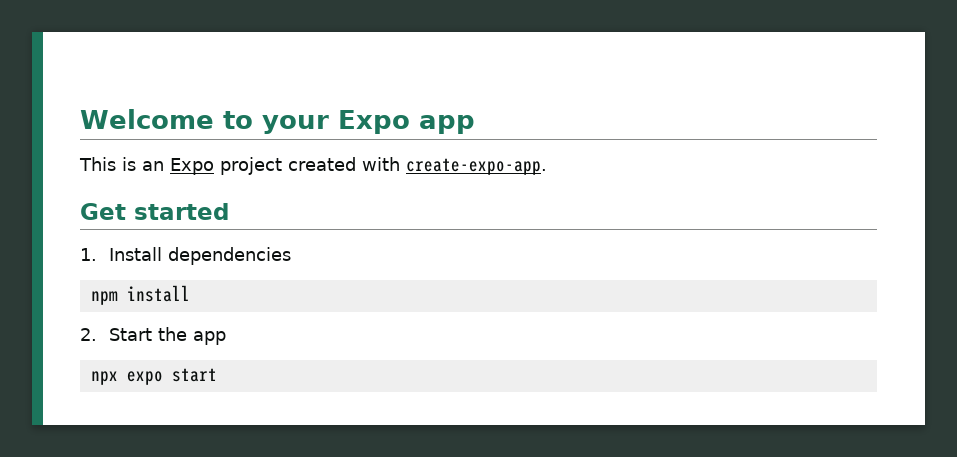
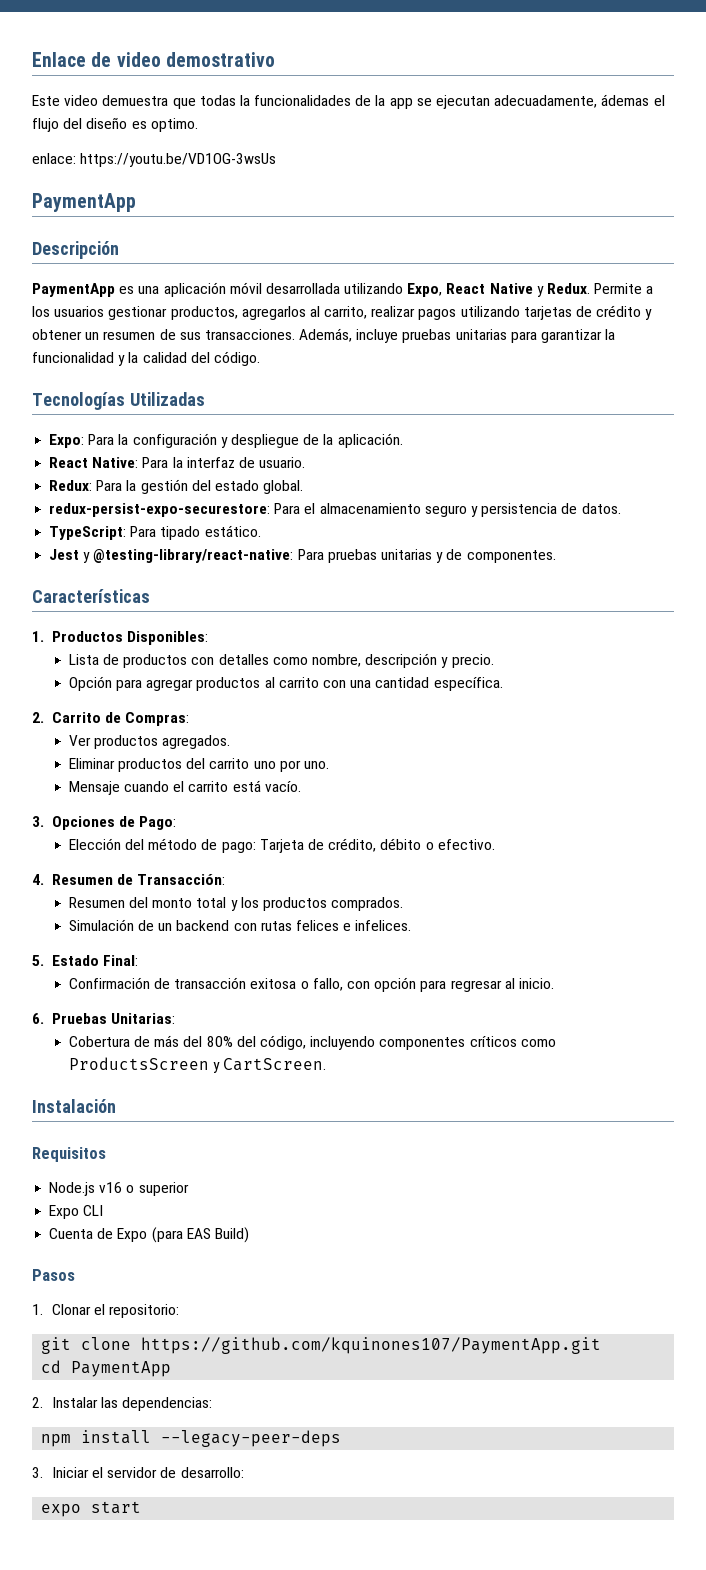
- Welcome to your Expo app
- This is an Expo project created with create-expo-app.
- Get started
- 1. Install dependencies
- npm install
- 2. Start the app
- npx expo start
+ Enlace de video demostrativo
+ Este video demuestra que todas la funcionalidades de la app se ejecutan adecuadamente, ádemas el flujo del diseño es optimo.
+ enlace: https://youtu.be/VD1OG-3wsUs
+ PaymentApp
+ Descripción
+ PaymentApp es una aplicación móvil desarrollada utilizando Expo, React Native y Redux. Permite a los usuarios gestionar productos, agregarlos al carrito, realizar pagos utilizando tarjetas de crédito y obtener un resumen de sus transacciones. Además, incluye pruebas unitarias para garantizar la funcionalidad y la calidad del código.
+ Tecnologías Utilizadas
+ Expo: Para la configuración y despliegue de la aplicación.
+ React Native: Para la interfaz de usuario.
+ Redux: Para la gestión del estado global.
+ redux-persist-expo-securestore: Para el almacenamiento seguro y persistencia de datos.
+ TypeScript: Para tipado estático.
+ Jest y @testing-library/react-native: Para pruebas unitarias y de componentes.
+ Características
+ 1. Productos Disponibles:
+ Lista de productos con detalles como nombre, descripción y precio.
+ Opción para agregar productos al carrito con una cantidad específica.
+ 2. Carrito de Compras:
+ Ver productos agregados.
+ Eliminar productos del carrito uno por uno.
+ Mensaje cuando el carrito está vacío.
+ 3. Opciones de Pago:
+ Elección del método de pago: Tarjeta de crédito, débito o efectivo.
+ 4. Resumen de Transacción:
+ Resumen del monto total y los productos comprados.
+ Simulación de un backend con rutas felices e infelices.
+ 5. Estado Final:
+ Confirmación de transacción exitosa o fallo, con opción para regresar al inicio.
+ 6. Pruebas Unitarias:
+ Cobertura de más del 80% del código, incluyendo componentes críticos como ProductsScreen y CartScreen.
+ Instalación
+ Requisitos
+ Node.js v16 o superior
+ Expo CLI
+ Cuenta de Expo (para EAS Build)
+ Pasos
+ 1. Clonar el repositorio:
+ git clone https://github.com/kquinones107/PaymentApp.git
+ cd PaymentApp
+ 2. Instalar las dependencias:
+ npm install --legacy-peer-deps
+ 3. Iniciar el servidor de desarrollo:
+ expo start

